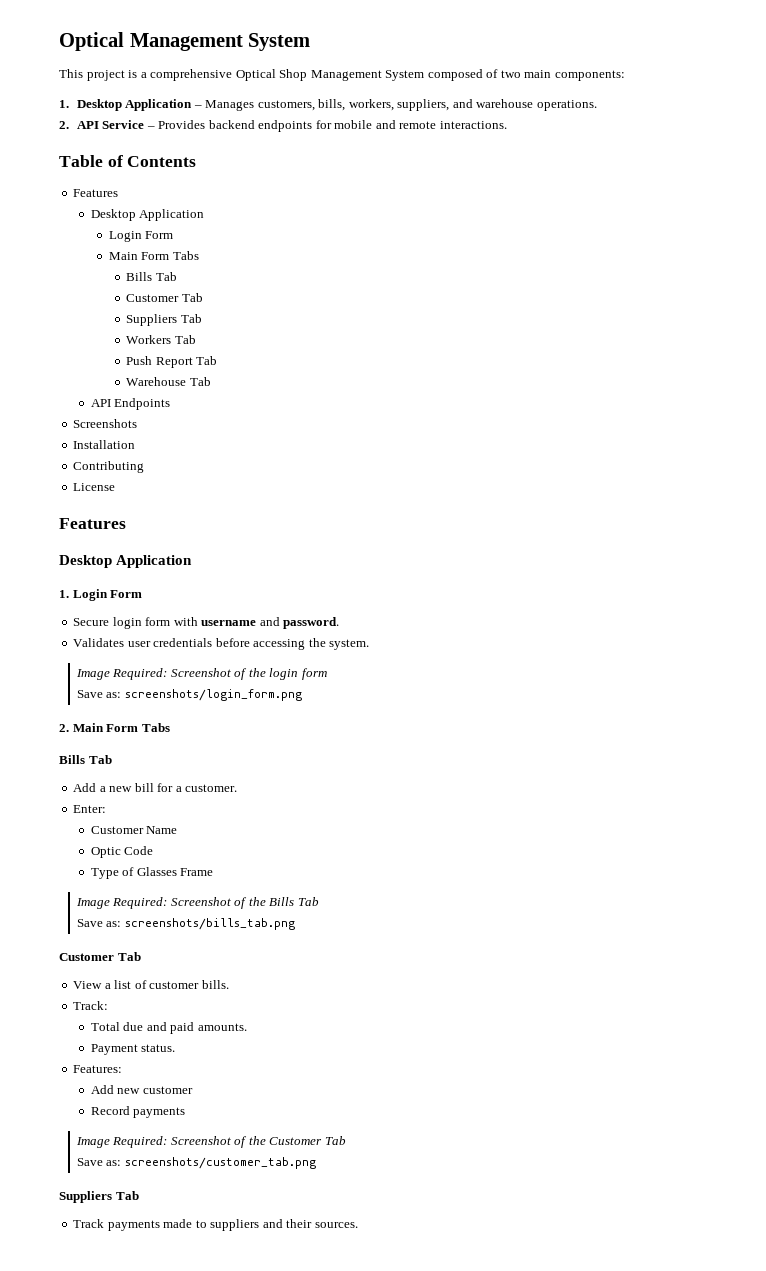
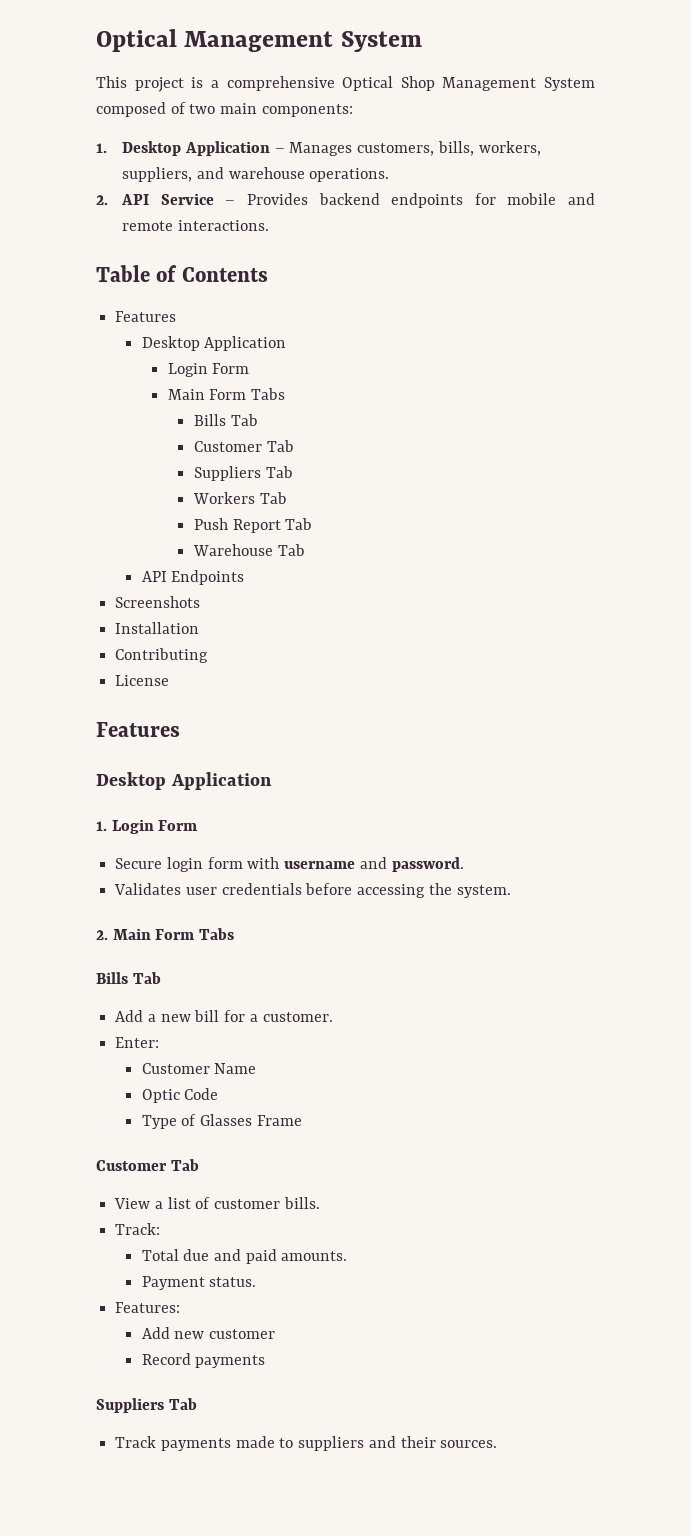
- Image Required: Screenshot of the login form
- Save as: screenshots/login_form.png
- Image Required: Screenshot of the Bills Tab
- Save as: screenshots/bills_tab.png
- Image Required: Screenshot of the Customer Tab
- Save as: screenshots/customer_tab.png

